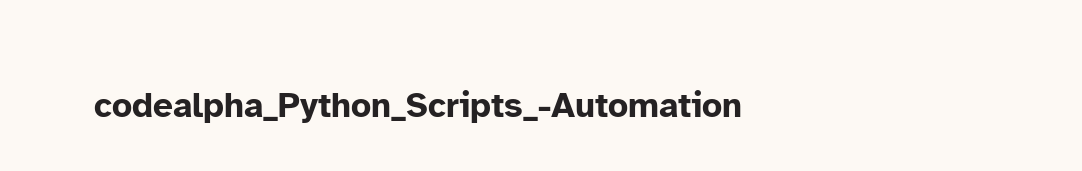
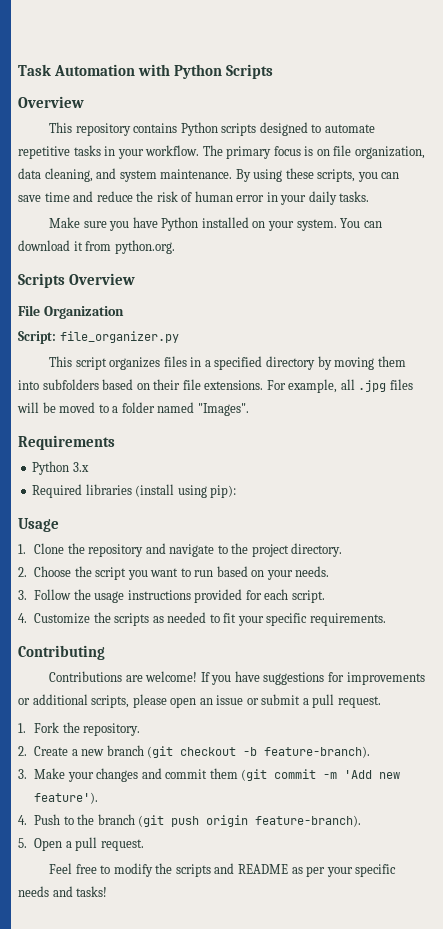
- codealpha_Python_Scripts_-Automation
+ Task Automation with Python Scripts
+ Overview
+ This repository contains Python scripts designed to automate repetitive tasks in your workflow. The primary focus is on file organization, data cleaning, and system maintenance. By using these scripts, you can save time and reduce the risk of human error in your daily tasks.
+ Make sure you have Python installed on your system. You can download it from python.org.
+ Scripts Overview
+ File Organization
+ Script: file_organizer.py
+ This script organizes files in a specified directory by moving them into subfolders based on their file extensions. For example, all .jpg files will be moved to a folder named "Images".
+ Requirements
+ Python 3.x
+ Required libraries (install using pip):
+ Usage
+ 1. Clone the repository and navigate to the project directory.
+ 2. Choose the script you want to run based on your needs.
+ 3. Follow the usage instructions provided for each script.
+ 4. Customize the scripts as needed to fit your specific requirements.
+ Contributing
+ Contributions are welcome! If you have suggestions for improvements or additional scripts, please open an issue or submit a pull request.
+ 1. Fork the repository.
+ 2. Create a new branch (git checkout -b feature-branch).
+ 3. Make your changes and commit them (git commit -m 'Add new feature').
+ 4. Push to the branch (git push origin feature-branch).
+ 5. Open a pull request.
+ Feel free to modify the scripts and README as per your specific needs and tasks!

